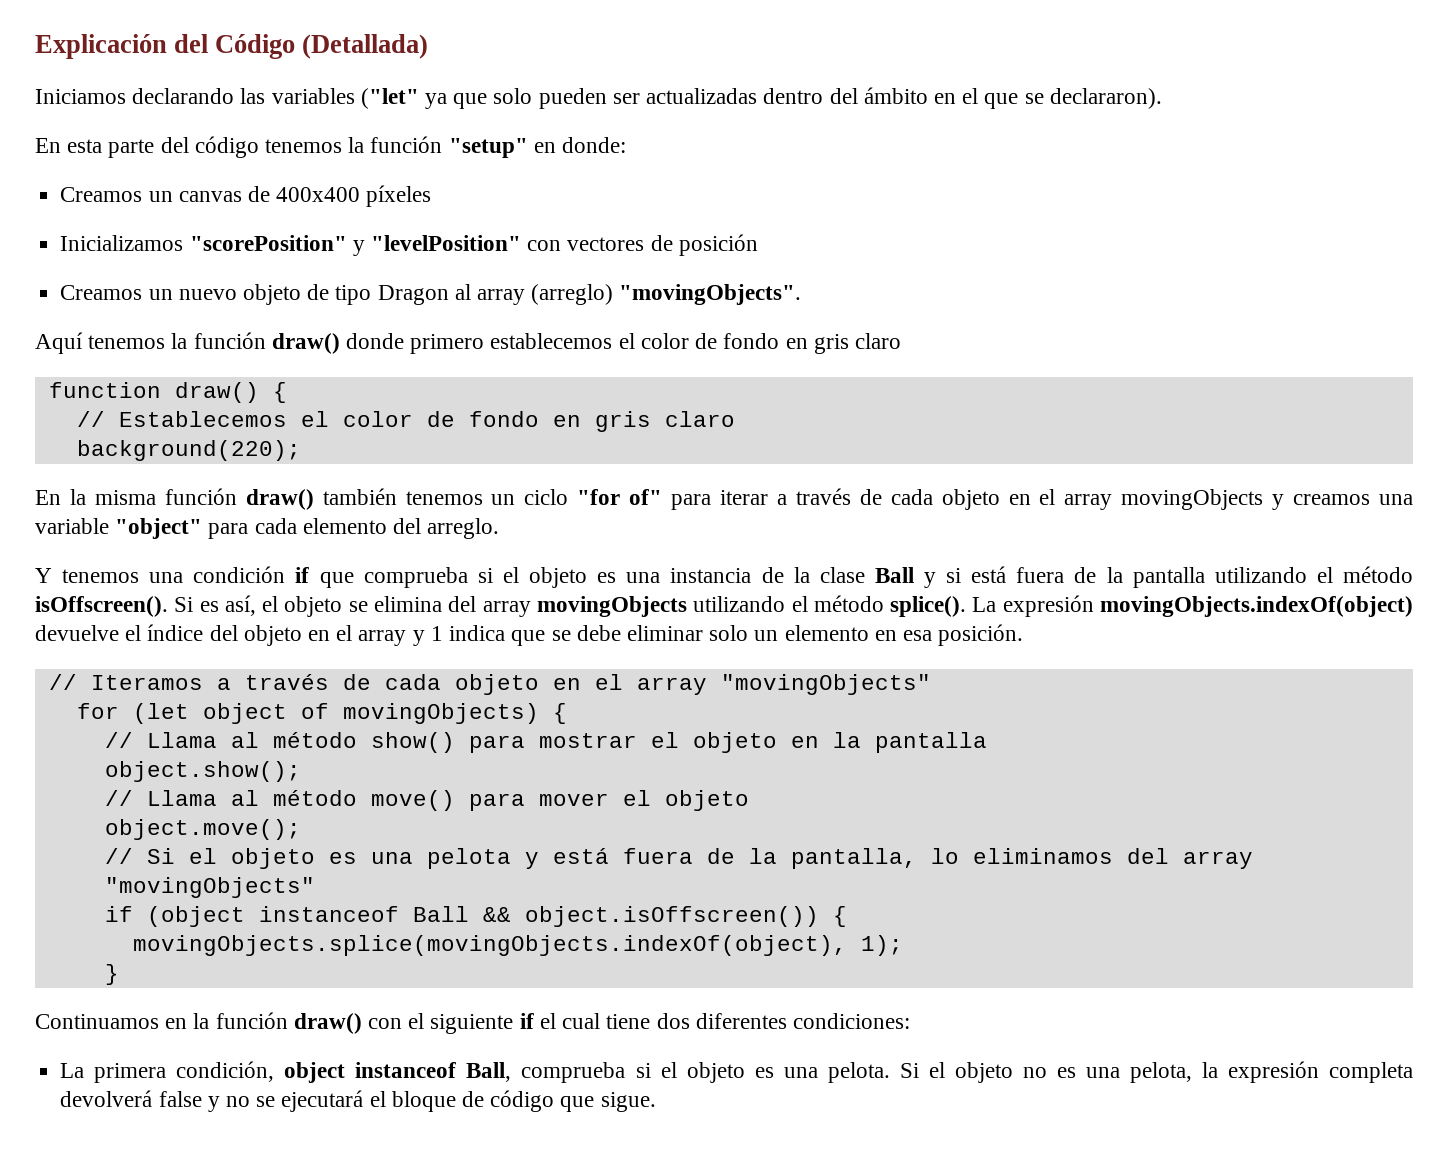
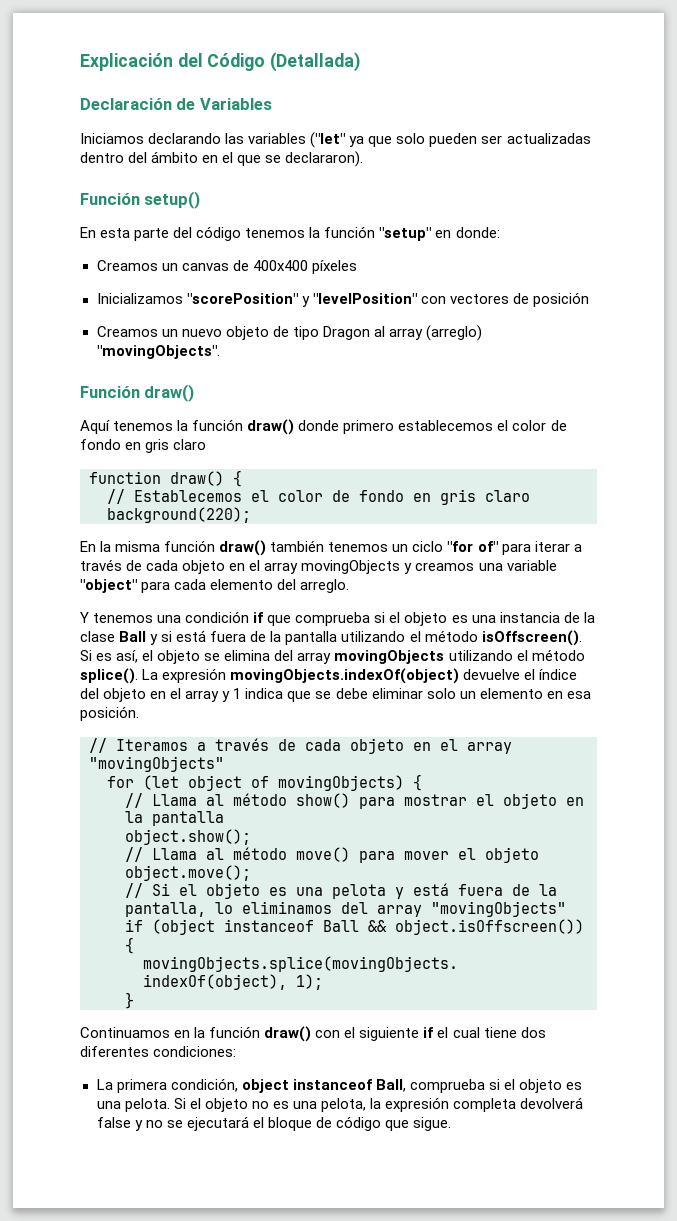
+ Declaración de Variables
+ Función setup()
+ Función draw()

